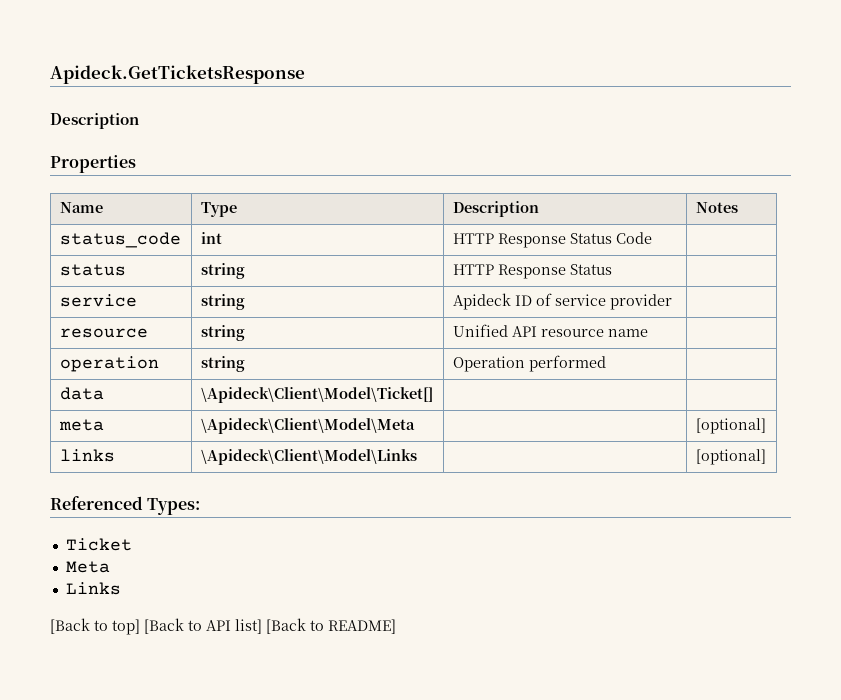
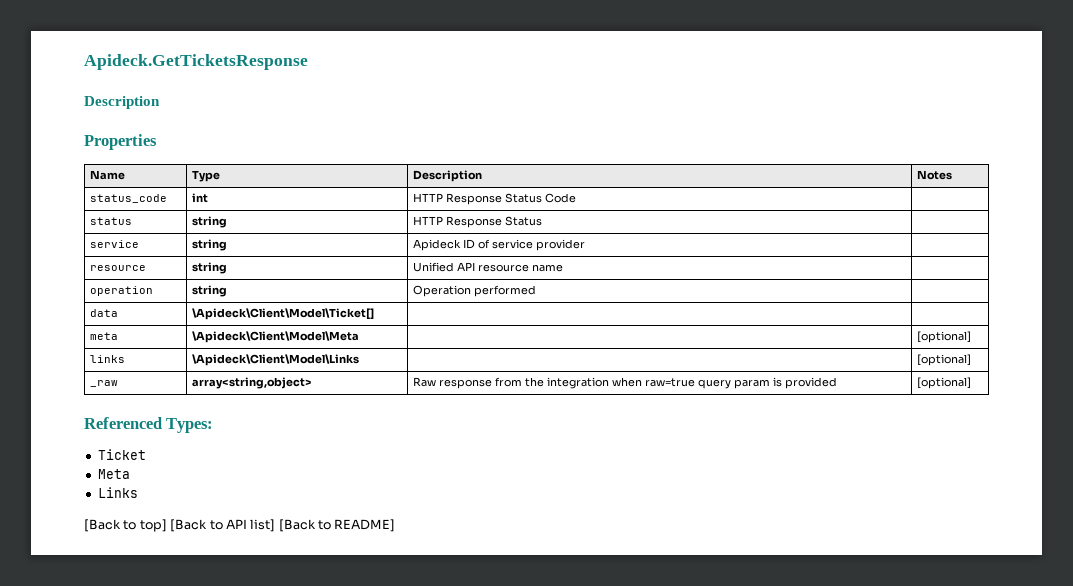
+ _raw | array<string,object> | Raw response from the integration when raw=true query param is provided | [optional]

